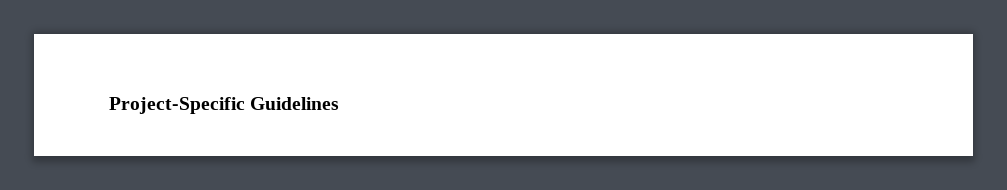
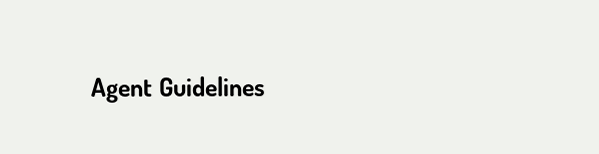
- Project-Specific Guidelines
+ Agent Guidelines

